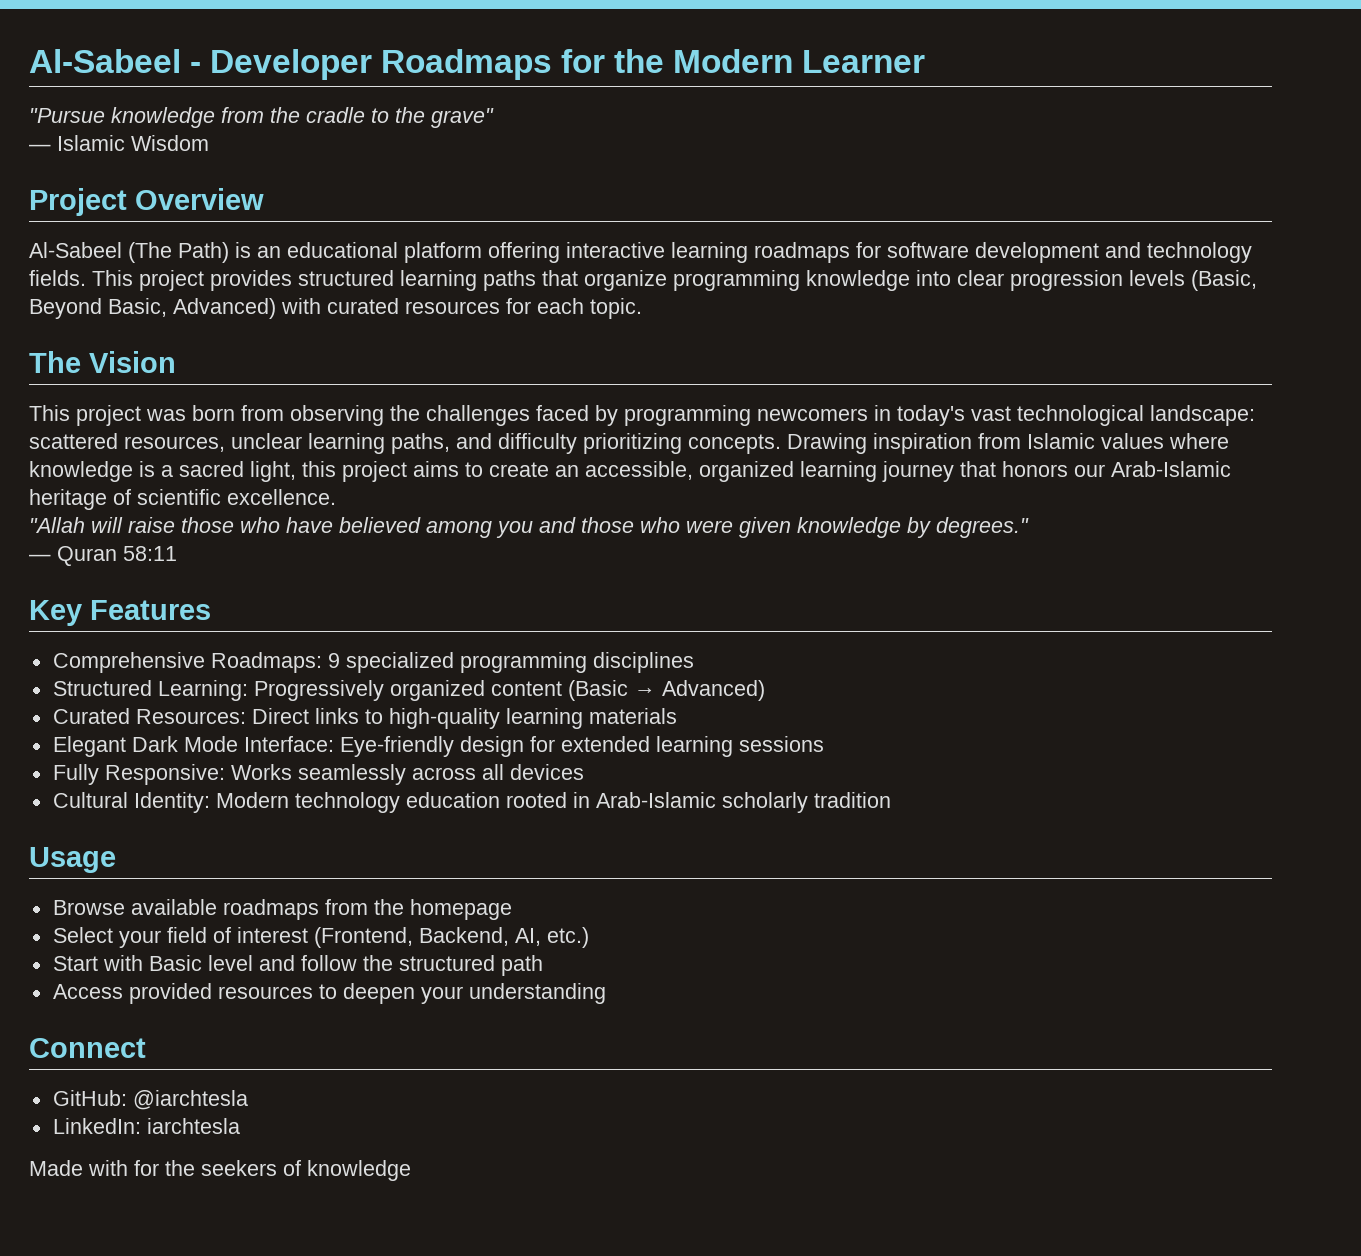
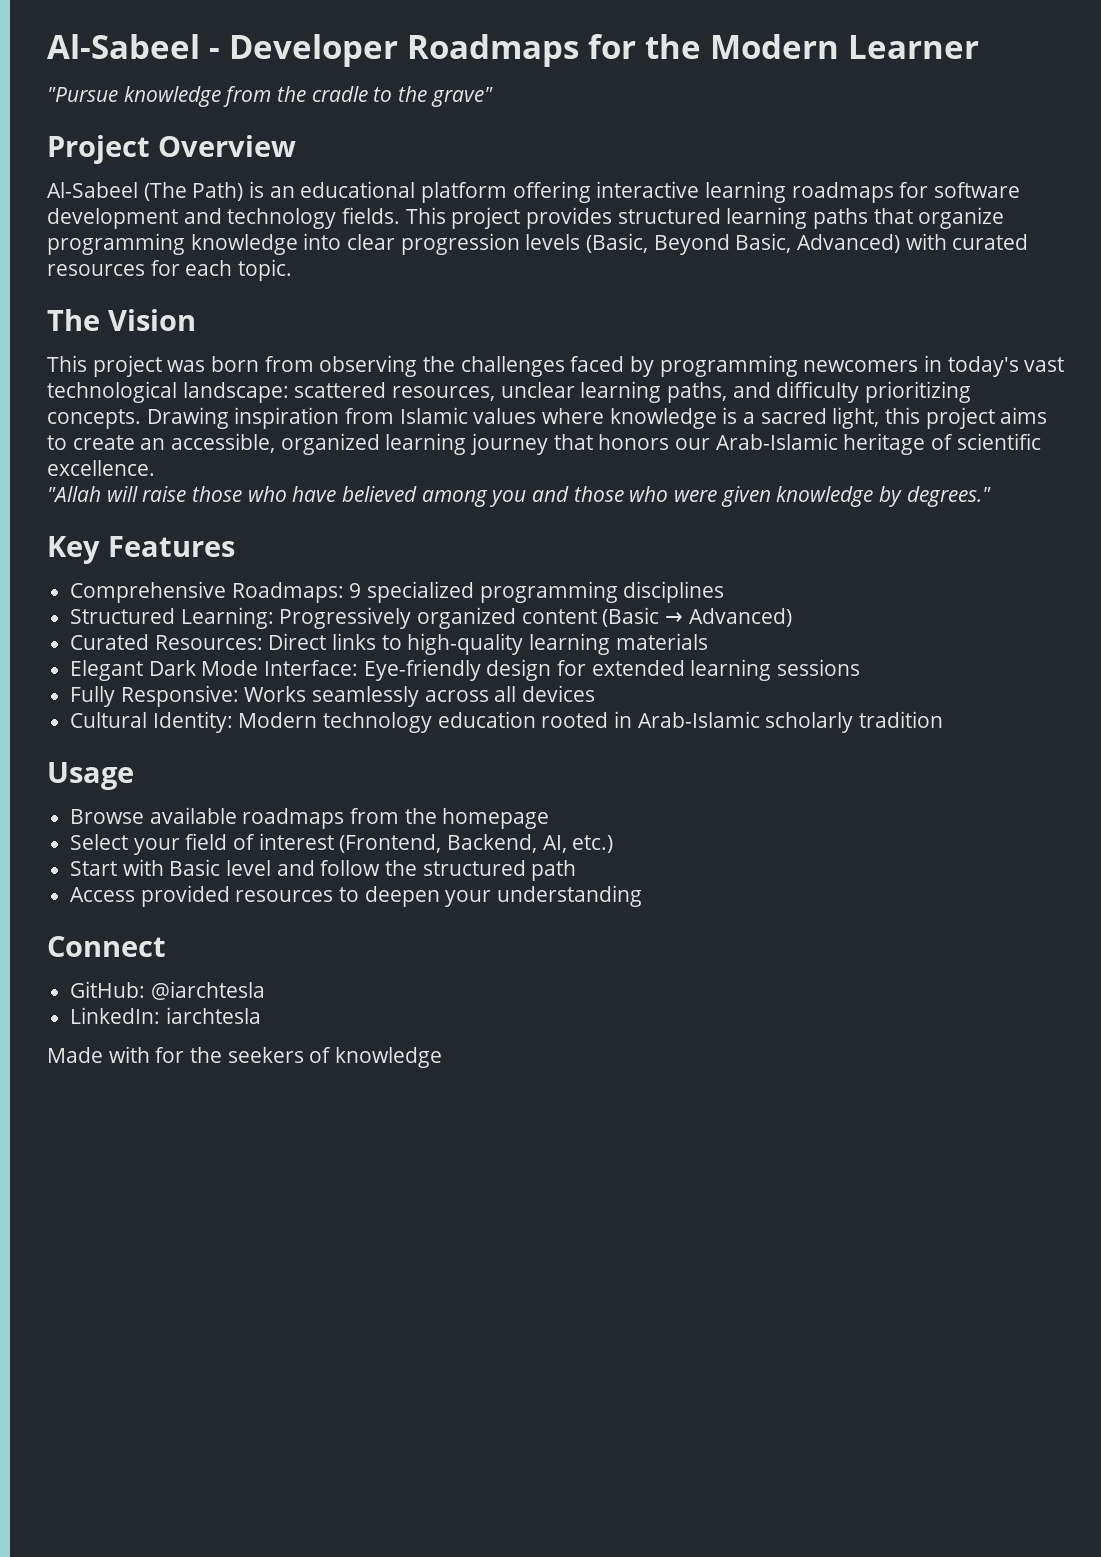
- — Islamic Wisdom
- — Quran 58:11

